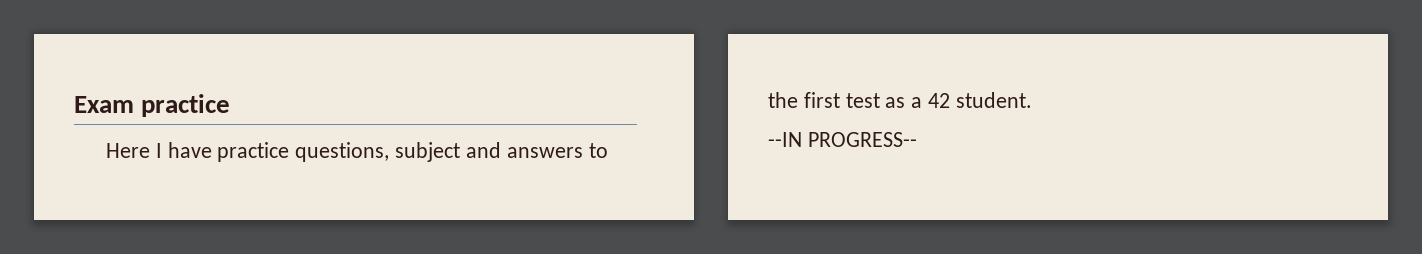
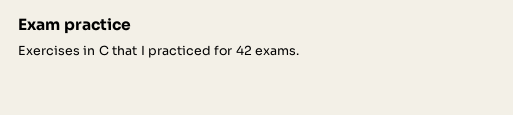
- Here I have practice questions, subject and answers to the first test as a 42 student.
- --IN PROGRESS--
+ Exercises in C that I practiced for 42 exams.

